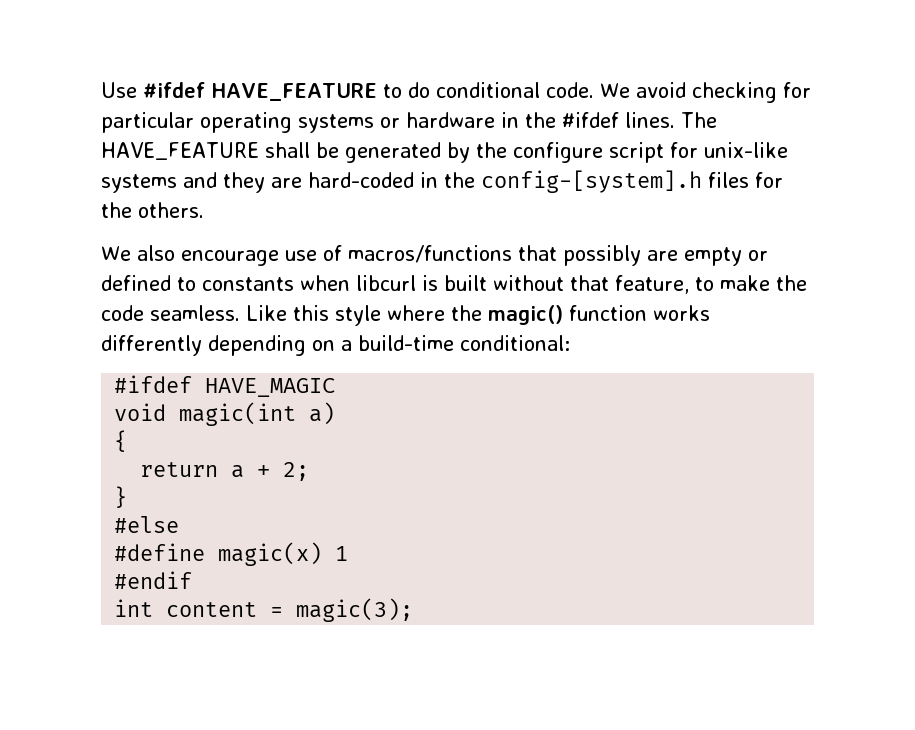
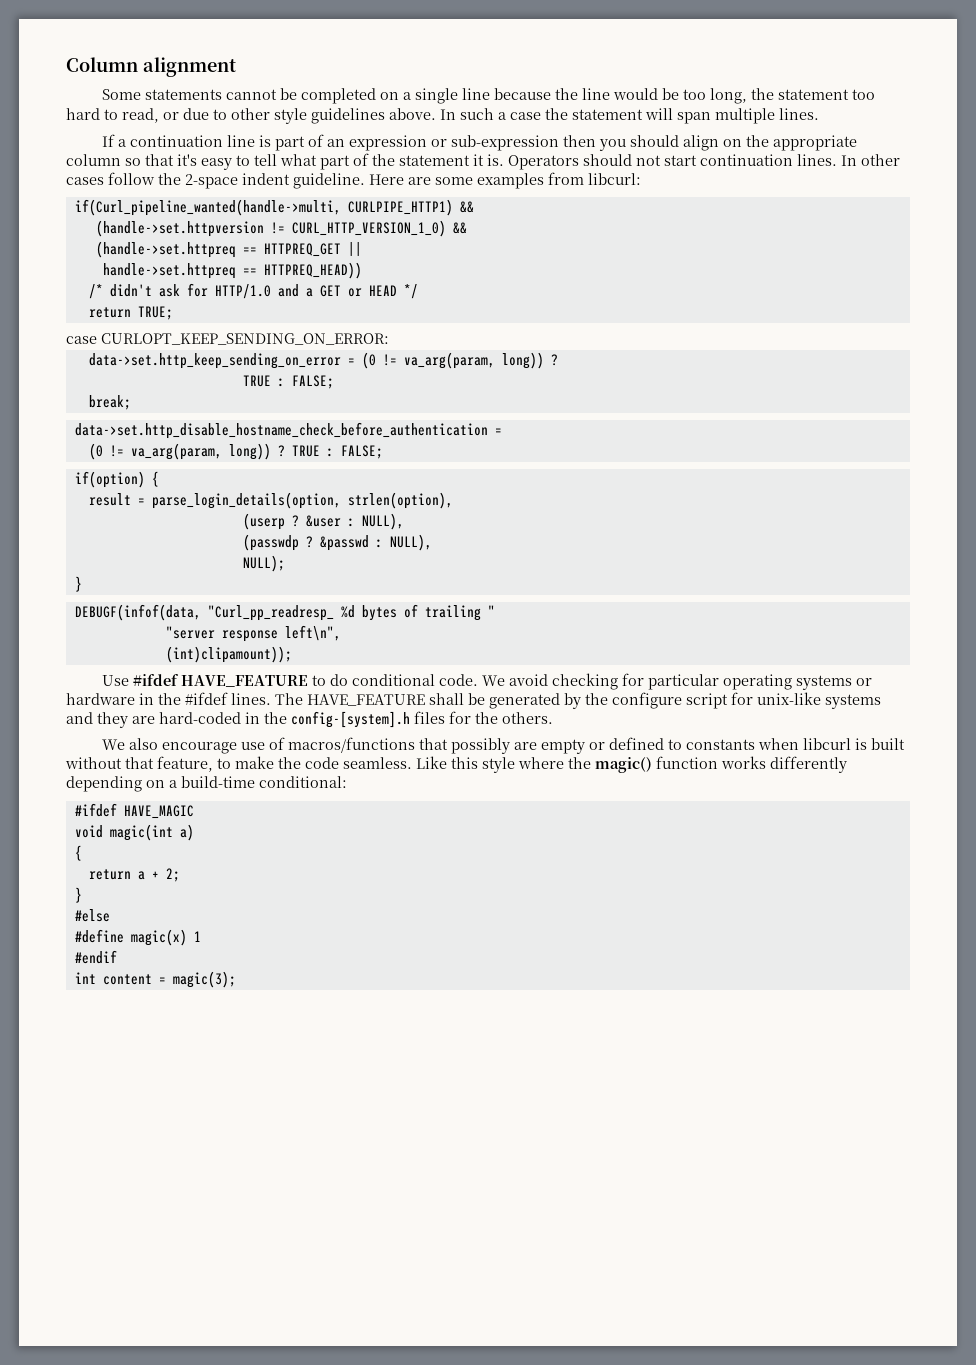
+ Column alignment
+ Some statements cannot be completed on a single line because the line would be too long, the statement too hard to read, or due to other style guidelines above. In such a case the statement will span multiple lines.
+ If a continuation line is part of an expression or sub-expression then you should align on the appropriate column so that it's easy to tell what part of the statement it is. Operators should not start continuation lines. In other cases follow the 2-space indent guideline. Here are some examples from libcurl:
+ if(Curl_pipeline_wanted(handle->multi, CURLPIPE_HTTP1) &&
+ (handle->set.httpversion != CURL_HTTP_VERSION_1_0) &&
+ (handle->set.httpreq == HTTPREQ_GET ||
+ handle->set.httpreq == HTTPREQ_HEAD))
+ /* didn't ask for HTTP/1.0 and a GET or HEAD */
+ return TRUE;
+ case CURLOPT_KEEP_SENDING_ON_ERROR:
+ data->set.http_keep_sending_on_error = (0 != va_arg(param, long)) ?
+ TRUE : FALSE;
+ break;
+ data->set.http_disable_hostname_check_before_authentication =
+ (0 != va_arg(param, long)) ? TRUE : FALSE;
+ if(option) {
+ result = parse_login_details(option, strlen(option),
+ (userp ? &user : NULL),
+ (passwdp ? &passwd : NULL),
+ NULL);
+ }
+ DEBUGF(infof(data, "Curl_pp_readresp_ %d bytes of trailing "
+ "server response left\n",
+ (int)clipamount));

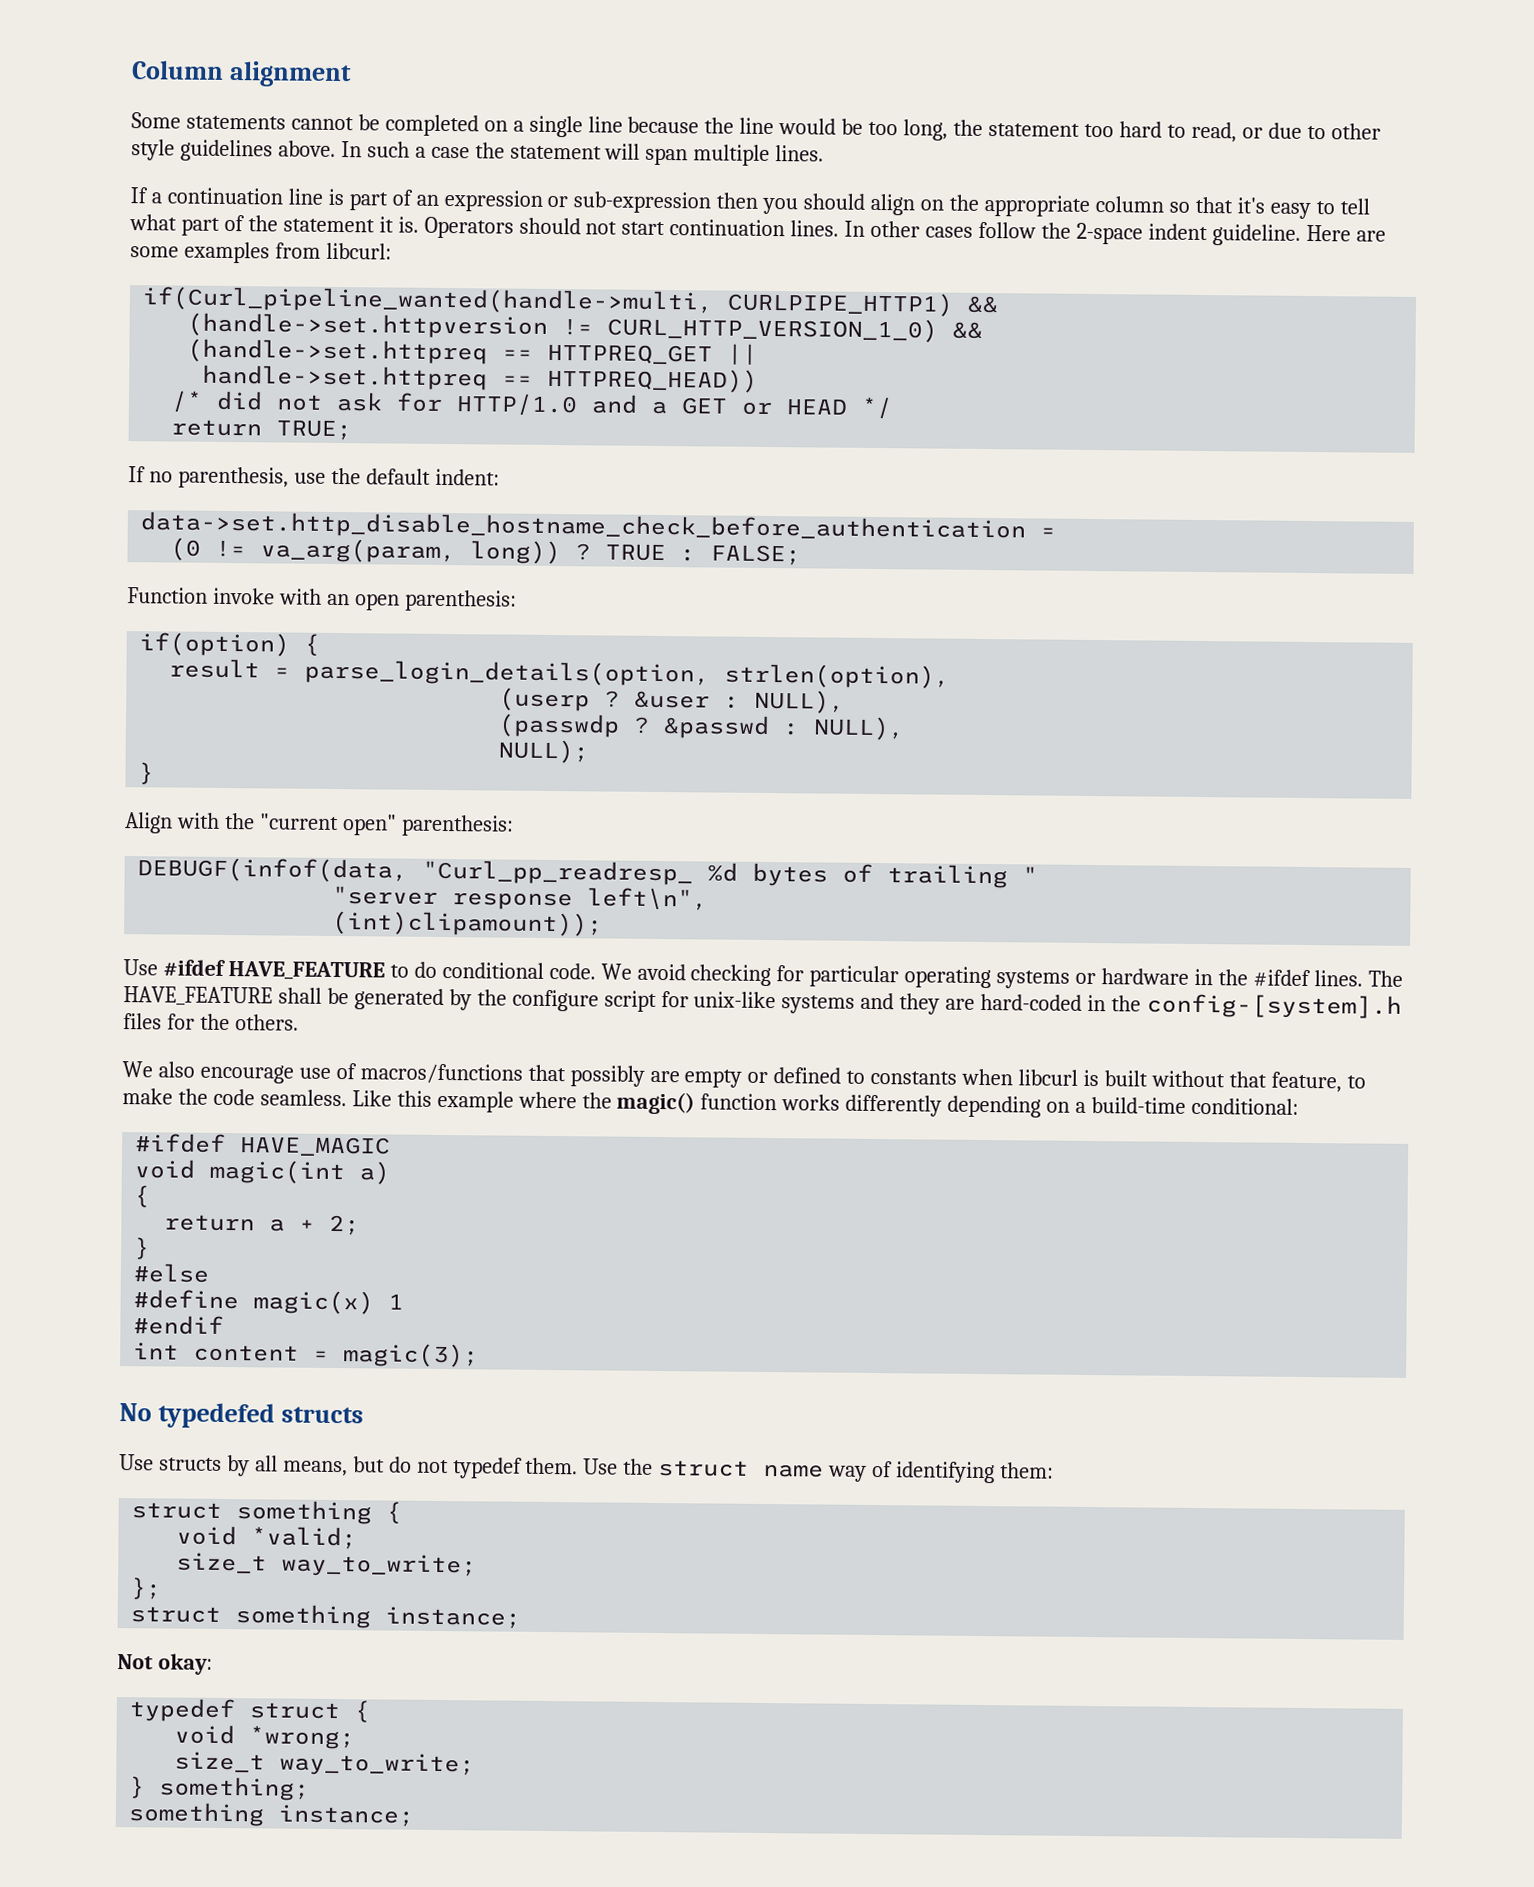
- /* didn't ask for HTTP/1.0 and a GET or HEAD */
+ /* did not ask for HTTP/1.0 and a GET or HEAD */
- case CURLOPT_KEEP_SENDING_ON_ERROR:
- data->set.http_keep_sending_on_error = (0 != va_arg(param, long)) ?
- TRUE : FALSE;
- break;
+ If no parenthesis, use the default indent:
+ Function invoke with an open parenthesis:
+ Align with the "current open" parenthesis:
- Like this style where the magic() function works differently depending on a build-time conditional:
+ Like this example where the magic() function works differently depending on a build-time conditional:
+ No typedefed structs
+ Use structs by all means, but do not typedef them. Use the struct name way of identifying them:
+ struct something {
+ void *valid;
+ size_t way_to_write;
+ };
+ struct something instance;
+ Not okay:
+ typedef struct {
+ void *wrong;
+ size_t way_to_write;
+ } something;
+ something instance;

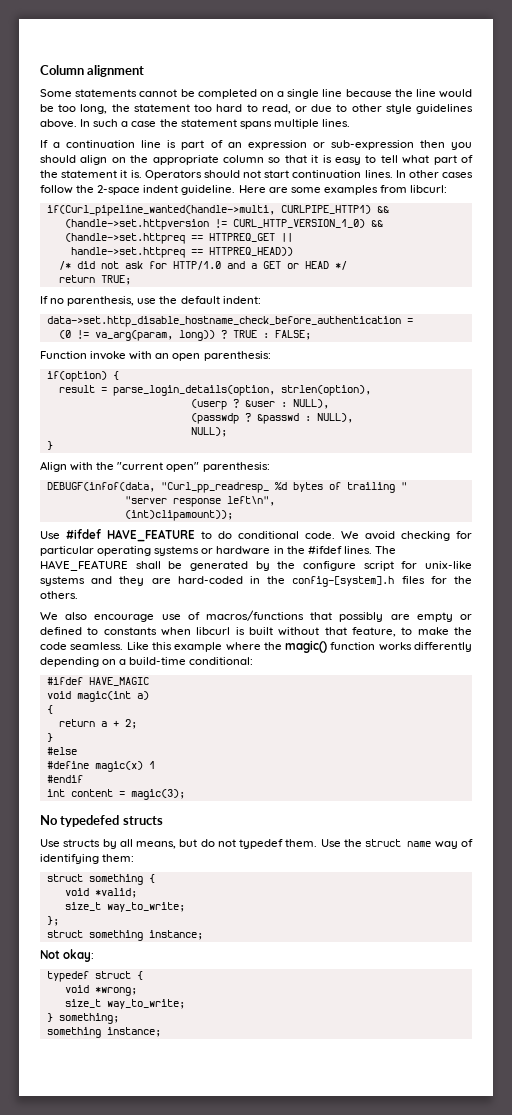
- In such a case the statement will span multiple lines.
+ In such a case the statement spans multiple lines.
- If a continuation line is part of an expression or sub-expression then you should align on the appropriate column so that it's easy to tell what part of the statement it is.
+ If a continuation line is part of an expression or sub-expression then you should align on the appropriate column so that it is easy to tell what part of the statement it is.

